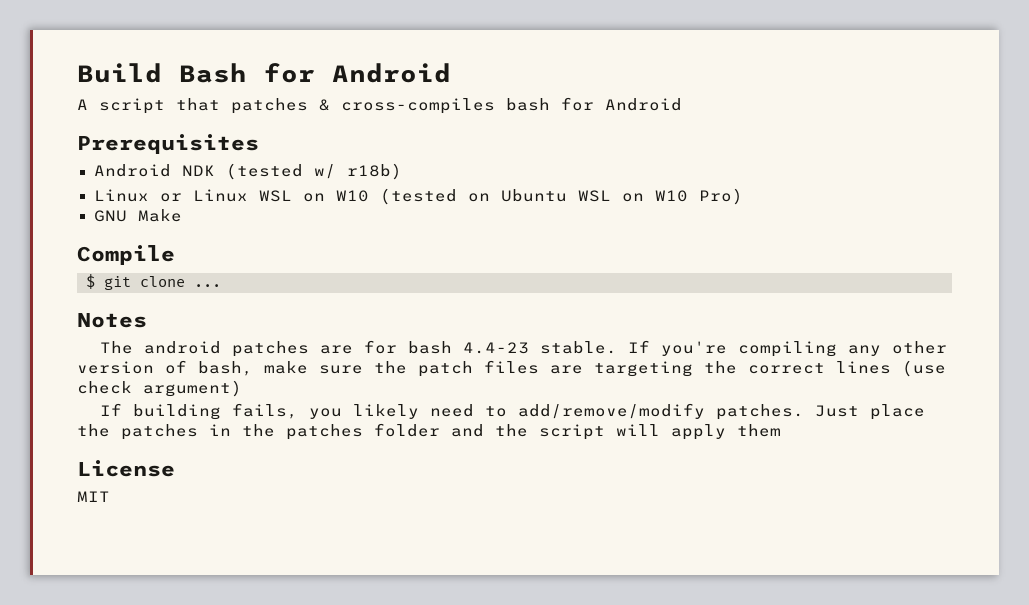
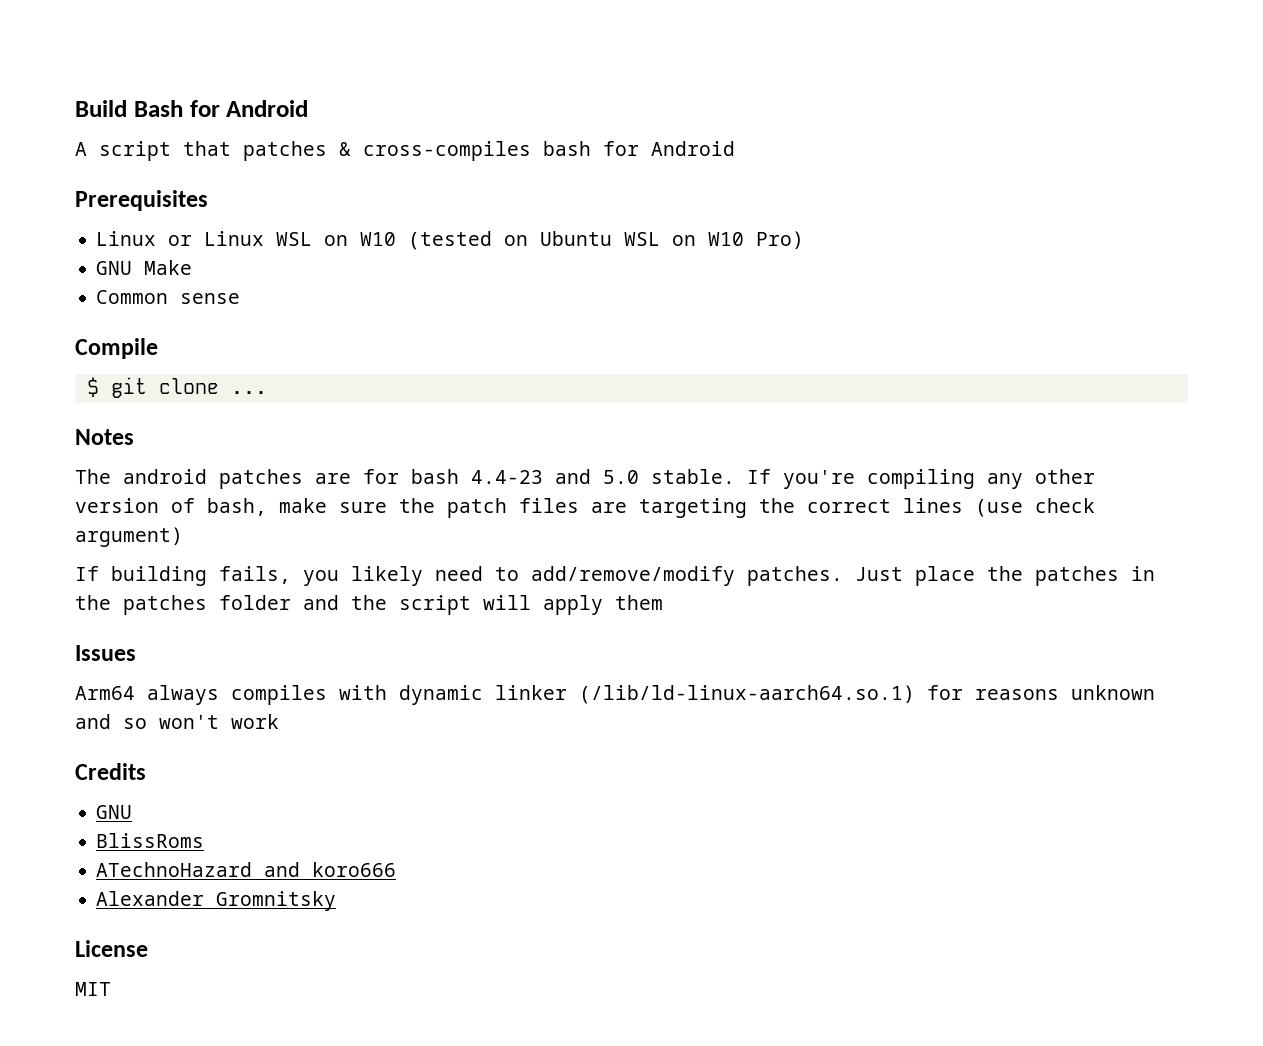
- Android NDK (tested w/ r18b)
+ Common sense
- The android patches are for bash 4.4-23 stable.
+ The android patches are for bash 4.4-23 and 5.0 stable.
+ Issues
+ Arm64 always compiles with dynamic linker (/lib/ld-linux-aarch64.so.1) for reasons unknown and so won't work
+ Credits
+ GNU
+ BlissRoms
+ ATechnoHazard and koro666
+ Alexander Gromnitsky

